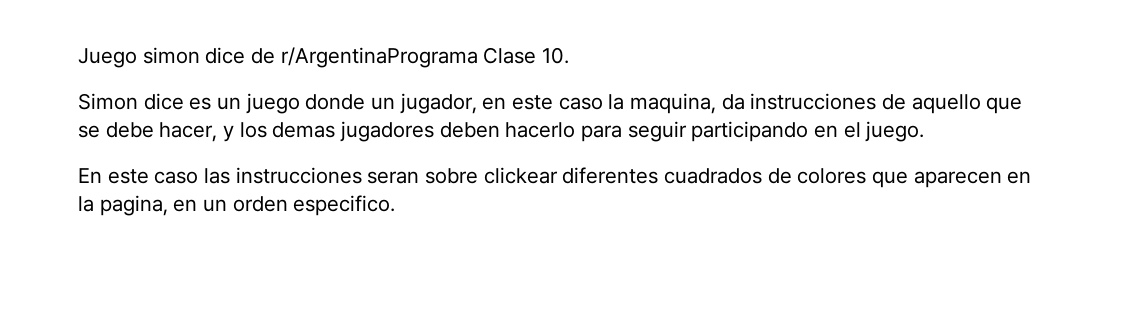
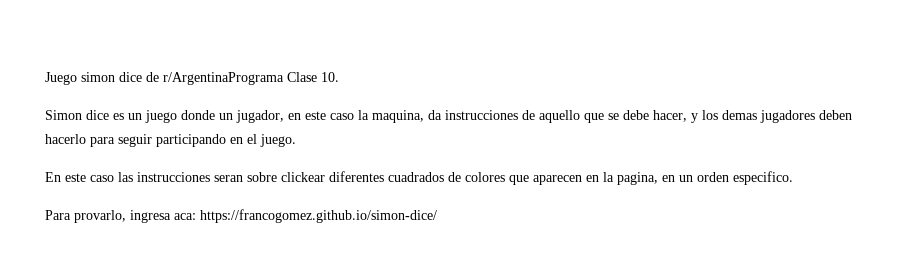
+ Para provarlo, ingresa aca: https://francogomez.github.io/simon-dice/

